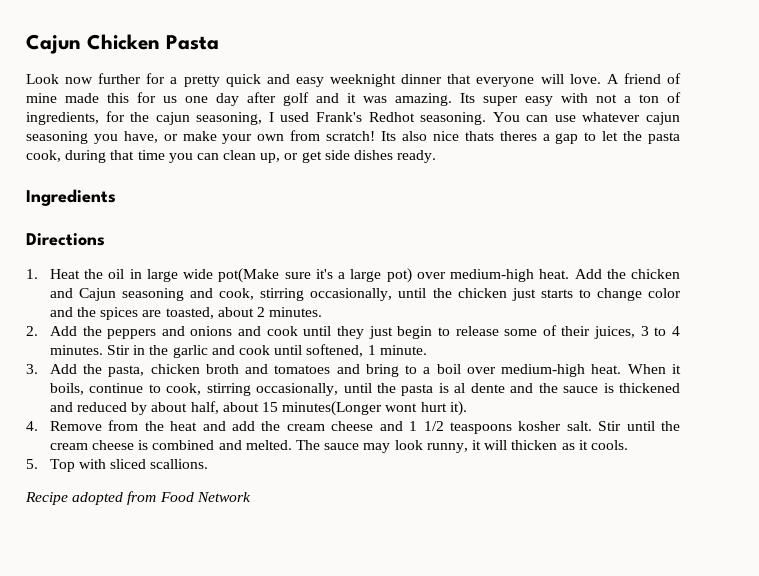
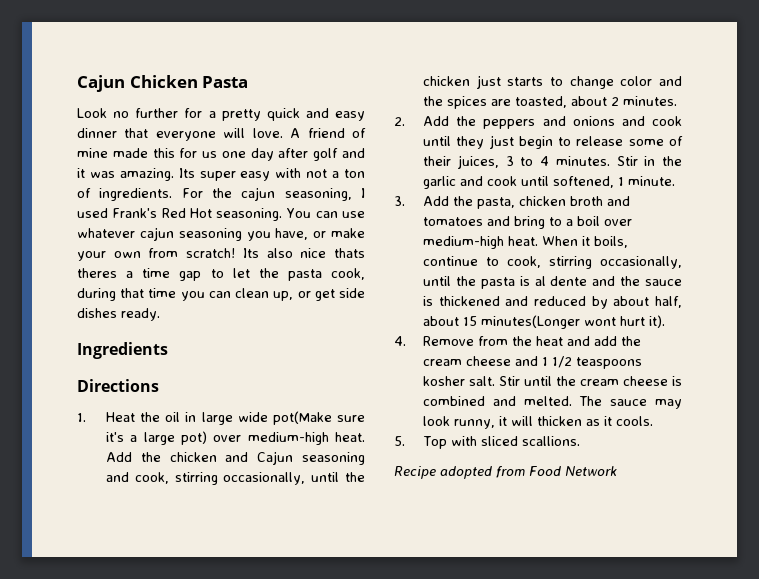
- Look now further for a pretty quick and easy weeknight dinner that everyone will love.
+ Look no further for a pretty quick and easy dinner that everyone will love.
- Its super easy with not a ton of ingredients, for the cajun seasoning, I used Frank's Redhot seasoning.
+ Its super easy with not a ton of ingredients. For the cajun seasoning, I used Frank's Red Hot seasoning.
- Its also nice thats theres a gap to let the pasta cook, during that time you can clean up, or get side dishes ready.
+ Its also nice thats theres a time gap to let the pasta cook, during that time you can clean up, or get side dishes ready.

